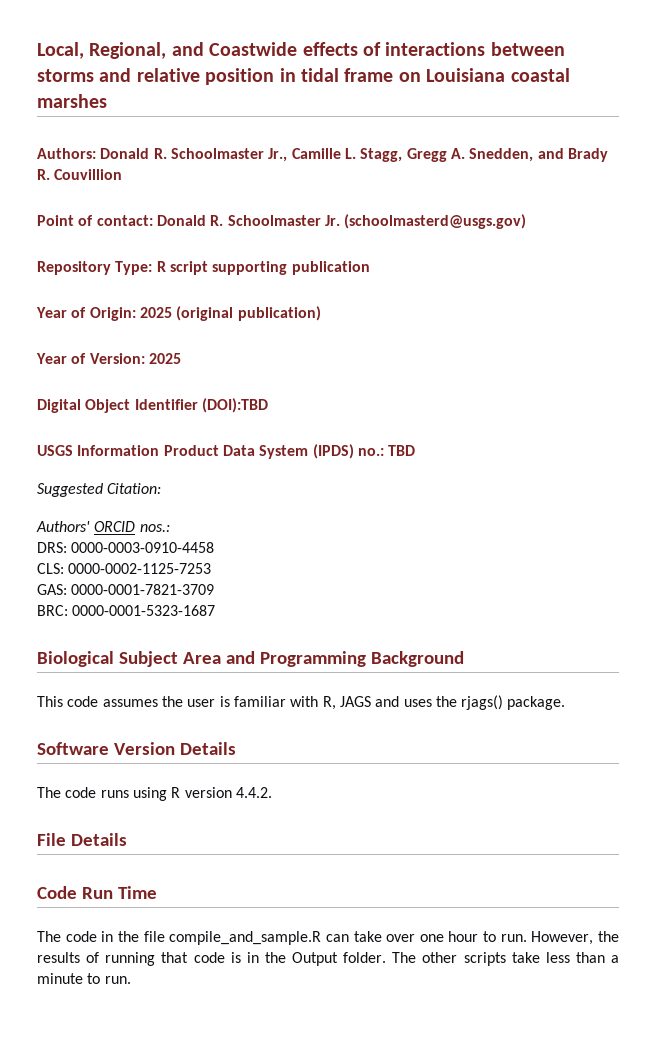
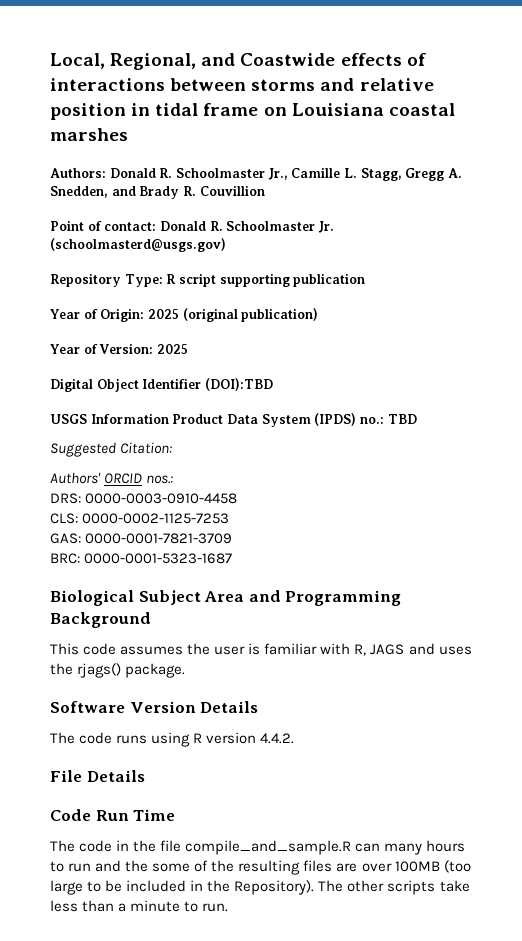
- The code in the file compile_and_sample.R can take over one hour to run. However, the results of running that code is in the Output folder.
+ The code in the file compile_and_sample.R can many hours to run and the some of the resulting files are over 100MB (too large to be included in the Repository).

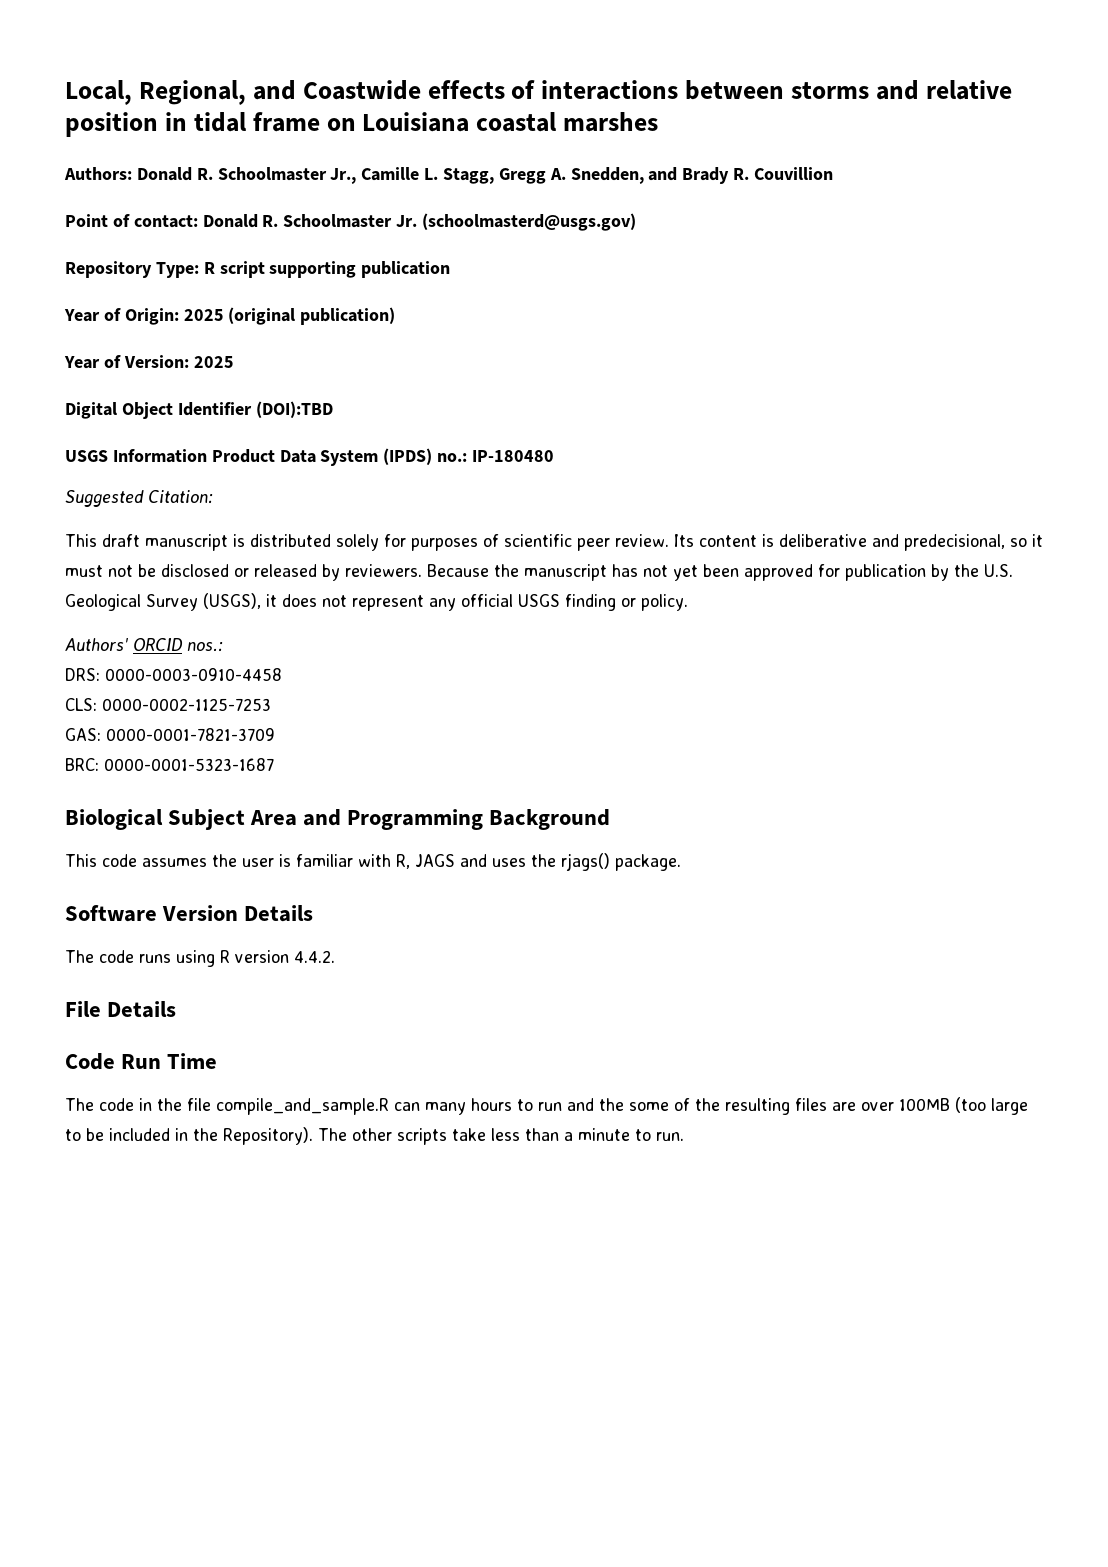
- USGS Information Product Data System (IPDS) no.: TBD
+ USGS Information Product Data System (IPDS) no.: IP-180480
+ This draft manuscript is distributed solely for purposes of scientific peer review. Its content is deliberative and predecisional, so it must not be disclosed or released by reviewers. Because the manuscript has not yet been approved for publication by the U.S. Geological Survey (USGS), it does not represent any official USGS finding or policy.

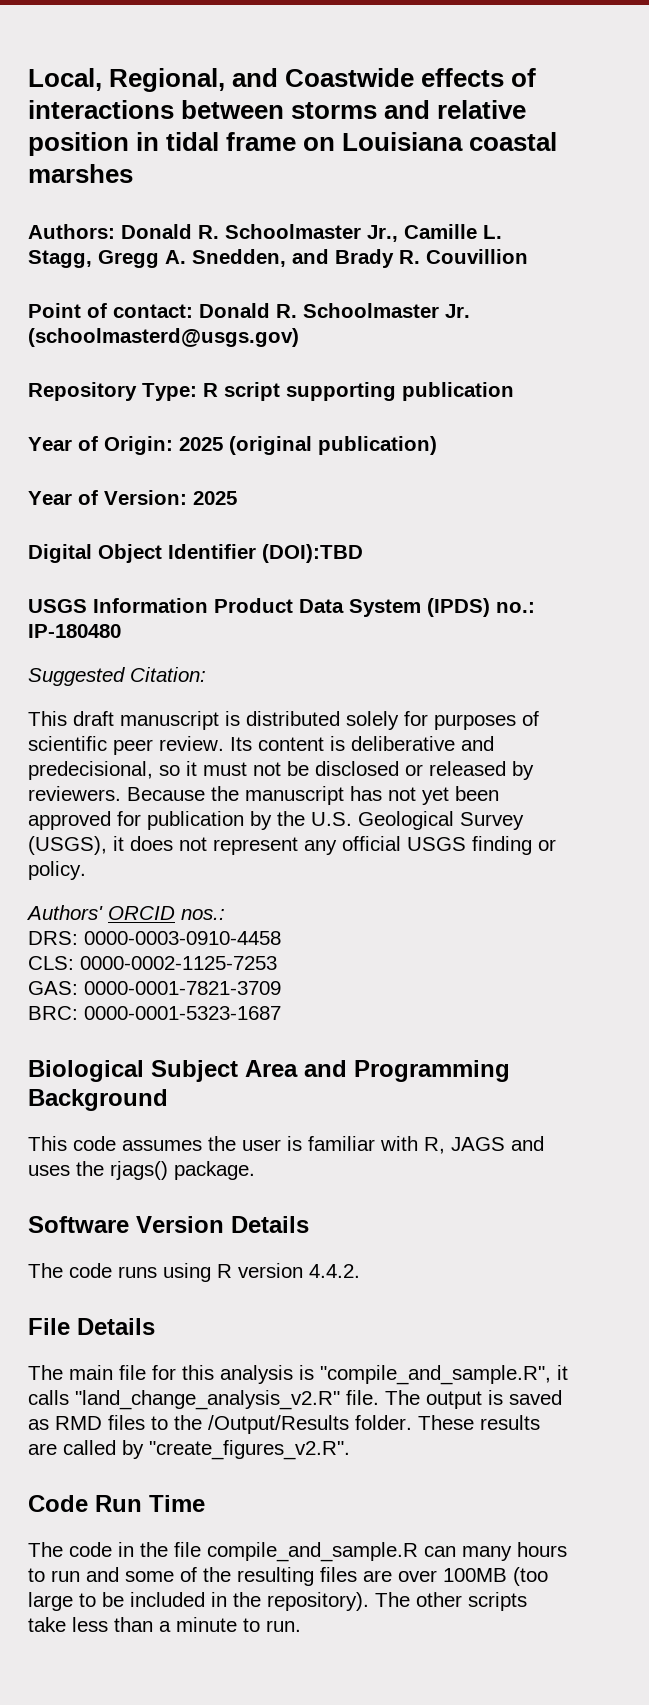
+ The main file for this analysis is "compile_and_sample.R", it calls "land_change_analysis_v2.R" file. The output is saved as RMD files to the /Output/Results folder. These results are called by "create_figures_v2.R".
- The code in the file compile_and_sample.R can many hours to run and the some of the resulting files are over 100MB (too large to be included in the Repository).
+ The code in the file compile_and_sample.R can many hours to run and some of the resulting files are over 100MB (too large to be included in the repository).

